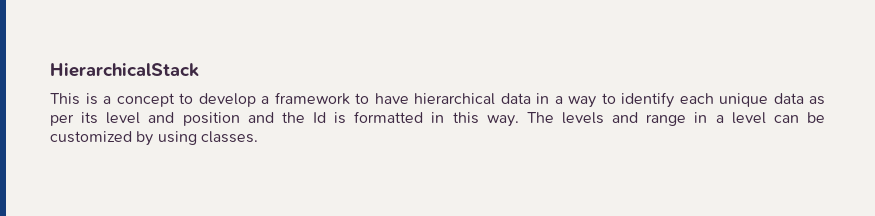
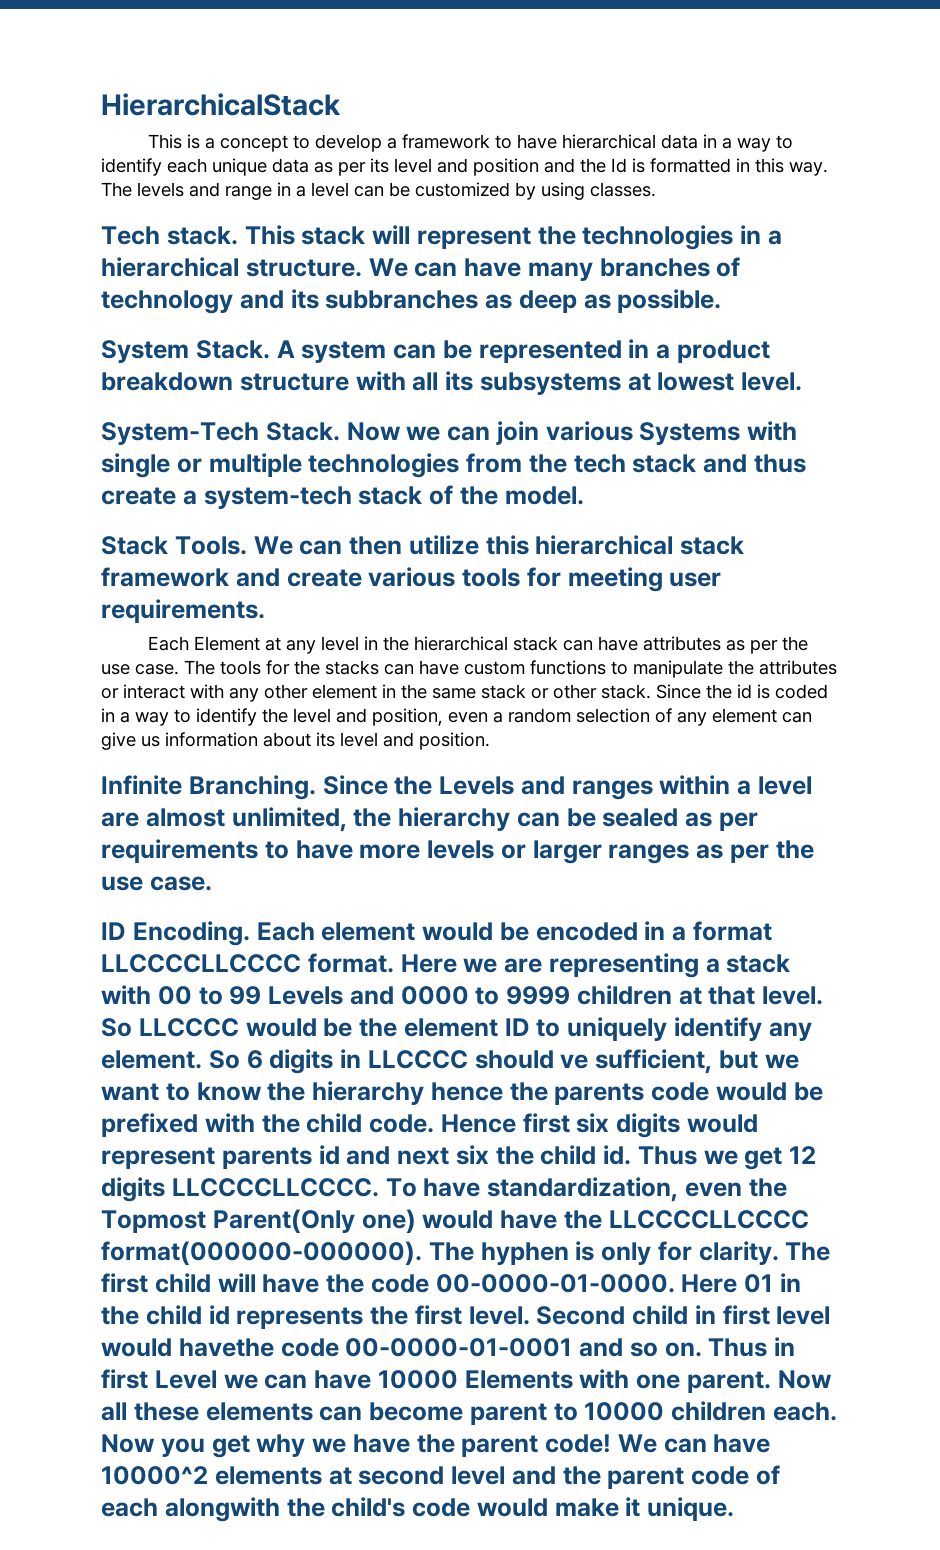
+ Tech stack. This stack will represent the technologies in a hierarchical structure. We can have many branches of technology and its subbranches as deep as possible.
+ System Stack. A system can be represented in a product breakdown structure with all its subsystems at lowest level.
+ System-Tech Stack. Now we can join various Systems with single or multiple technologies from the tech stack and thus create a system-tech stack of the model.
+ Stack Tools. We can then utilize this hierarchical stack framework and create various tools for meeting user requirements.
+ Each Element at any level in the hierarchical stack can have attributes as per the use case. The tools for the stacks can have custom functions to manipulate the attributes or interact with any other element in the same stack or other stack. Since the id is coded in a way to identify the level and position, even a random selection of any element can give us information about its level and position.
+ Infinite Branching. Since the Levels and ranges within a level are almost unlimited, the hierarchy can be sealed as per requirements to have more levels or larger ranges as per the use case.
+ ID Encoding. Each element would be encoded in a format LLCCCCLLCCCC format. Here we are representing a stack with 00 to 99 Levels and 0000 to 9999 children at that level. So LLCCCC would be the element ID to uniquely identify any element. So 6 digits in LLCCCC should ve sufficient, but we want to know the hierarchy hence the parents code would be prefixed with the child code. Hence first six digits would represent parents id and next six the child id. Thus we get 12 digits LLCCCCLLCCCC. To have standardization, even the Topmost Parent(Only one) would have the LLCCCCLLCCCC format(000000-000000). The hyphen is only for clarity. The first child will have the code 00-0000-01-0000. Here 01 in the child id represents the first level. Second child in first level would havethe code 00-0000-01-0001 and so on. Thus in first Level we can have 10000 Elements with one parent. Now all these elements can become parent to 10000 children each. Now you get why we have the parent code! We can have 10000^2 elements at second level and the parent code of each alongwith the child's code would make it unique.

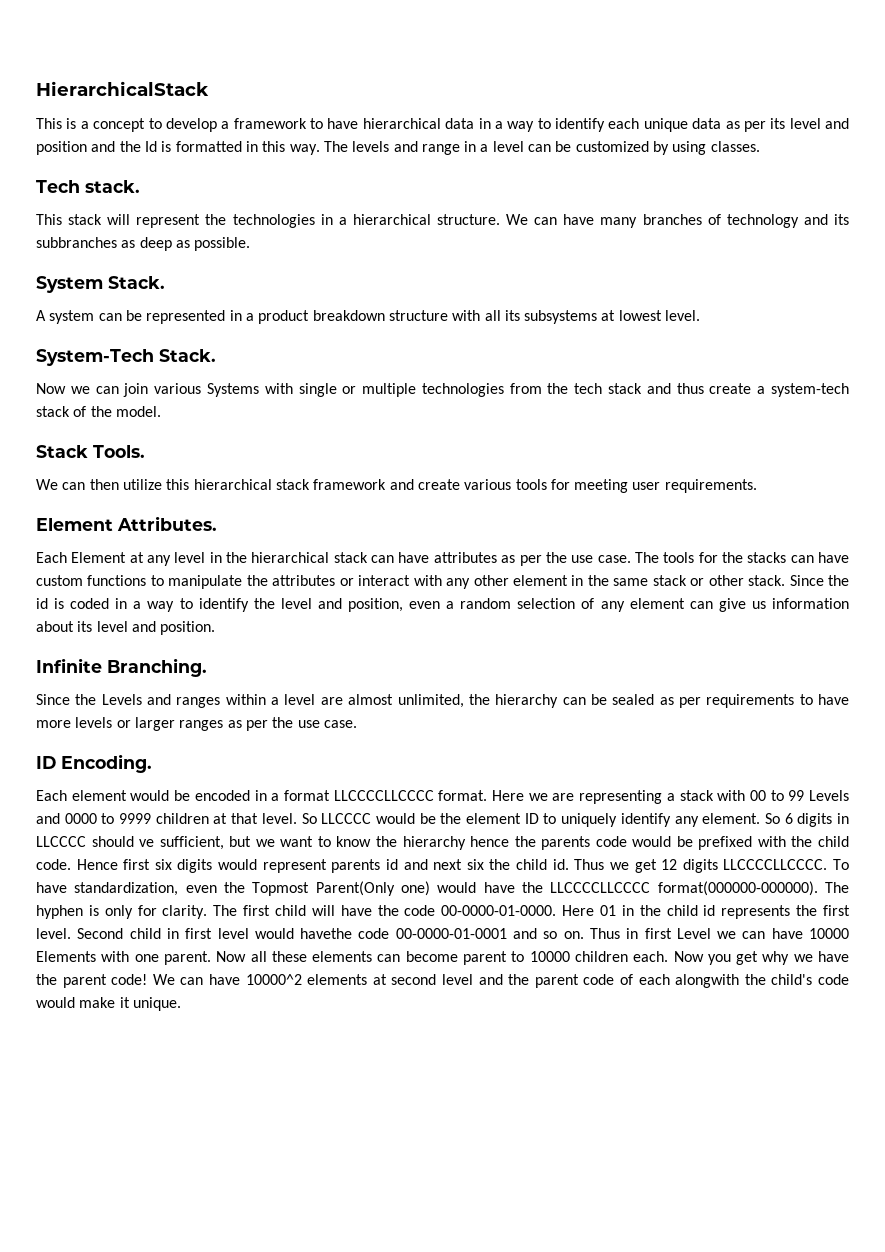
- Tech stack. This stack will represent the technologies in a hierarchical structure.
+ Tech stack.
+ This stack will represent the technologies in a hierarchical structure.
- System Stack. A system can be represented in a product breakdown structure with all its subsystems at lowest level.
+ System Stack.
+ A system can be represented in a product breakdown structure with all its subsystems at lowest level.
- System-Tech Stack. Now we can join various Systems with single or multiple technologies from the tech stack and thus create a system-tech stack of the model.
+ System-Tech Stack.
+ Now we can join various Systems with single or multiple technologies from the tech stack and thus create a system-tech stack of the model.
- Stack Tools. We can then utilize this hierarchical stack framework and create various tools for meeting user requirements.
+ Stack Tools.
+ We can then utilize this hierarchical stack framework and create various tools for meeting user requirements.
+ Element Attributes.
- Infinite Branching. Since the Levels and ranges within a level are almost unlimited, the hierarchy can be sealed as per requirements to have more levels or larger ranges as per the use case.
+ Infinite Branching.
+ Since the Levels and ranges within a level are almost unlimited, the hierarchy can be sealed as per requirements to have more levels or larger ranges as per the use case.
- ID Encoding. Each element would be encoded in a format LLCCCCLLCCCC format.
+ ID Encoding.
+ Each element would be encoded in a format LLCCCCLLCCCC format.

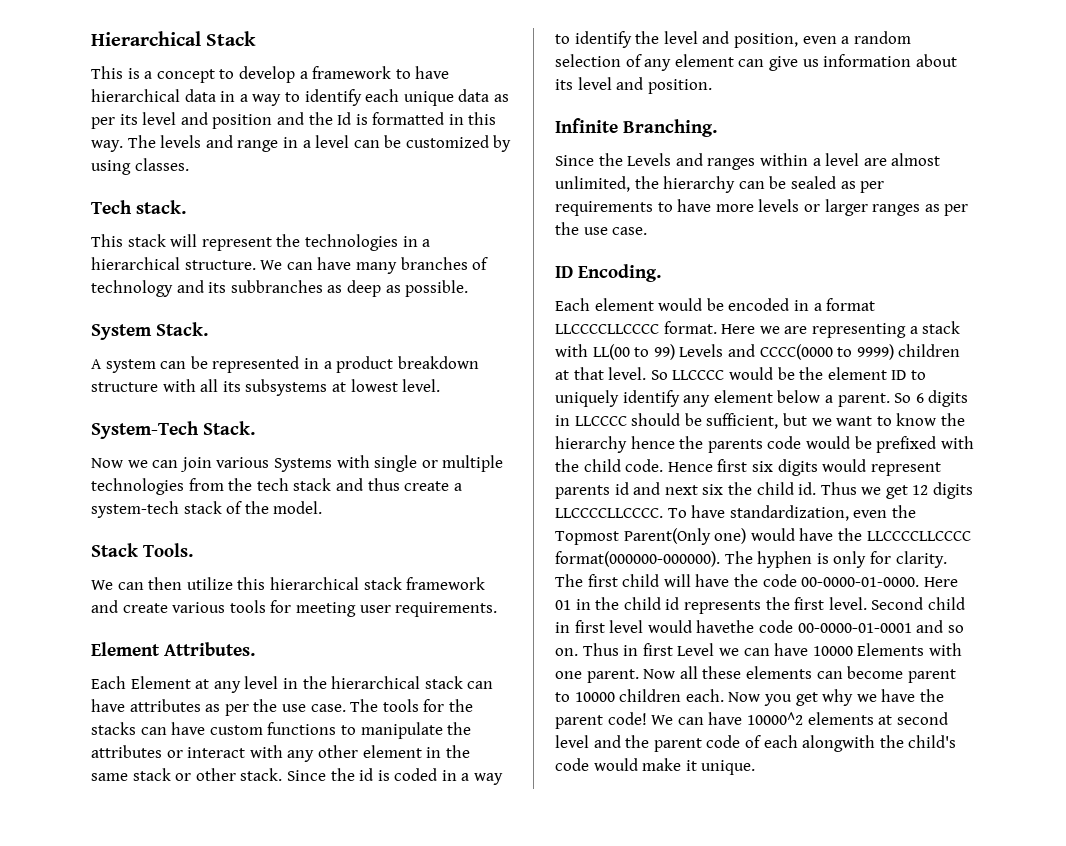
- HierarchicalStack
+ Hierarchical Stack
- Here we are representing a stack with 00 to 99 Levels and 0000 to 9999 children at that level.
+ Here we are representing a stack with LL(00 to 99) Levels and CCCC(0000 to 9999) children at that level.
- So LLCCCC would be the element ID to uniquely identify any element.
+ So LLCCCC would be the element ID to uniquely identify any element below a parent.
- So 6 digits in LLCCCC should ve sufficient, but we want to know the hierarchy hence the parents code would be prefixed with the child code.
+ So 6 digits in LLCCCC should be sufficient, but we want to know the hierarchy hence the parents code would be prefixed with the child code.

